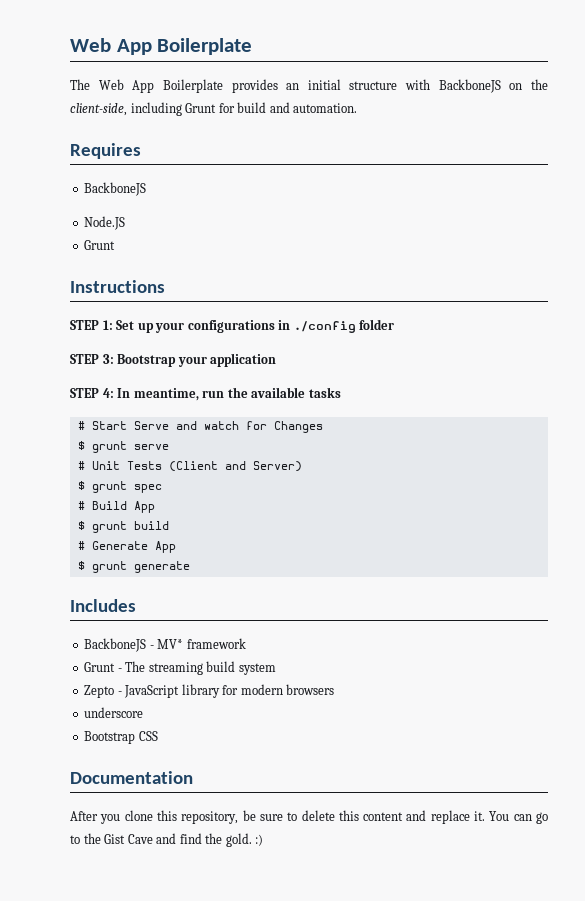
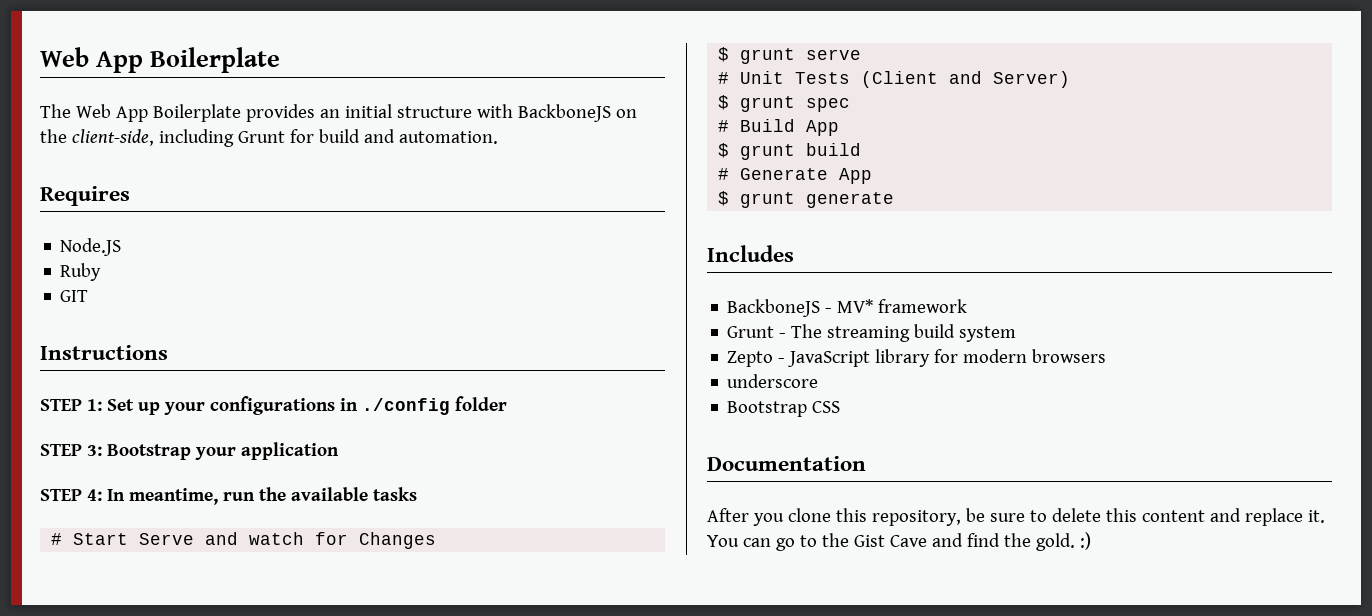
  Requires
- BackboneJS
  Node.JS
- Grunt
+ Ruby
+ GIT

